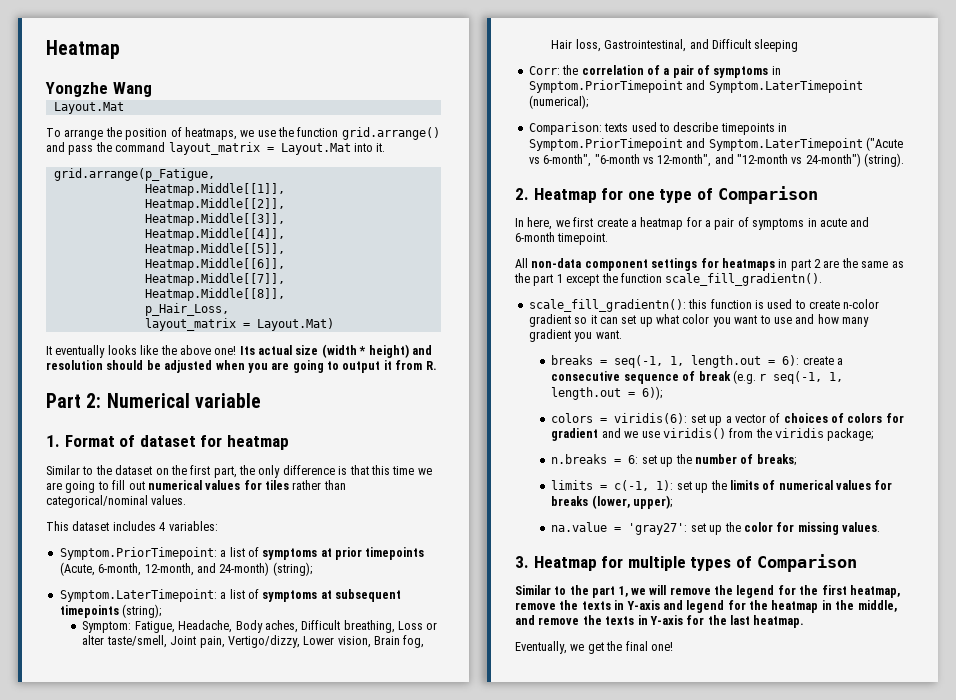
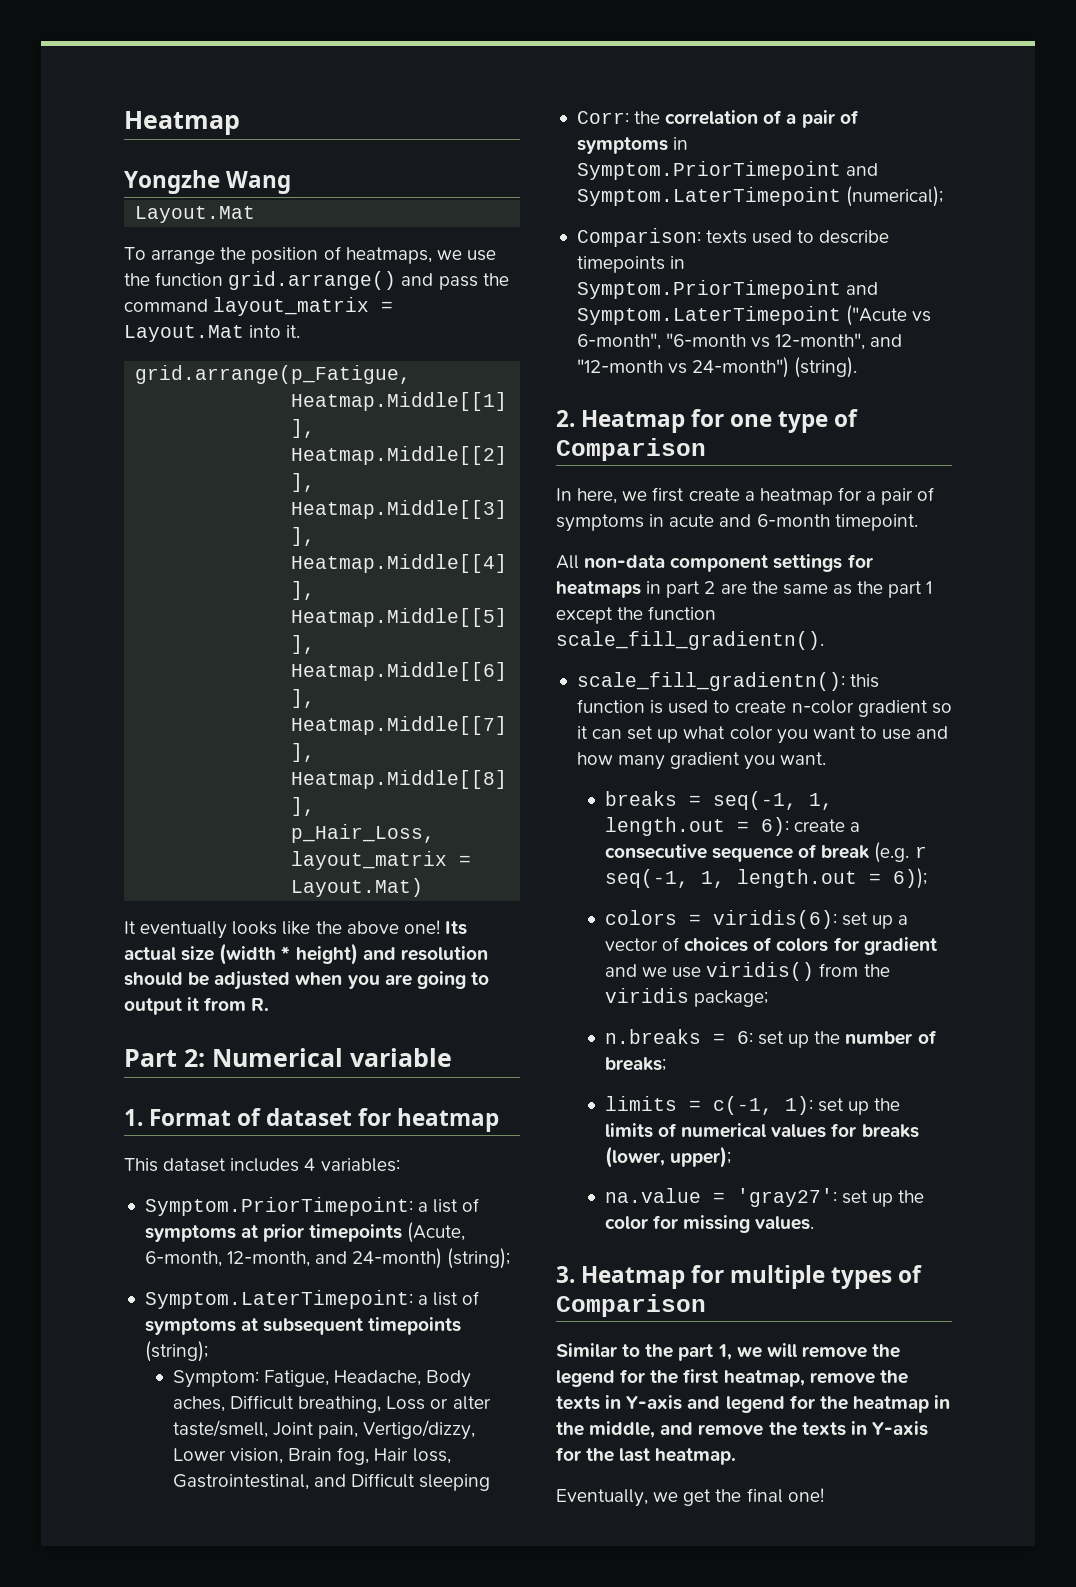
- Similar to the dataset on the first part, the only difference is that this time we are going to fill out numerical values for tiles rather than categorical/nominal values.

